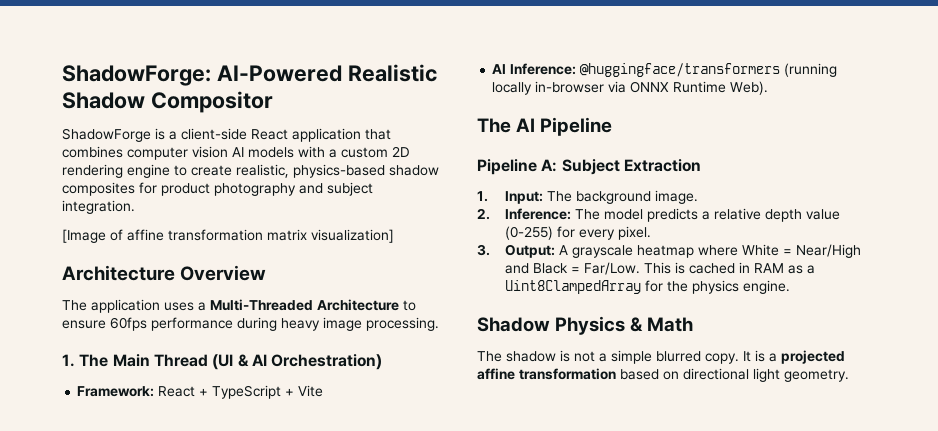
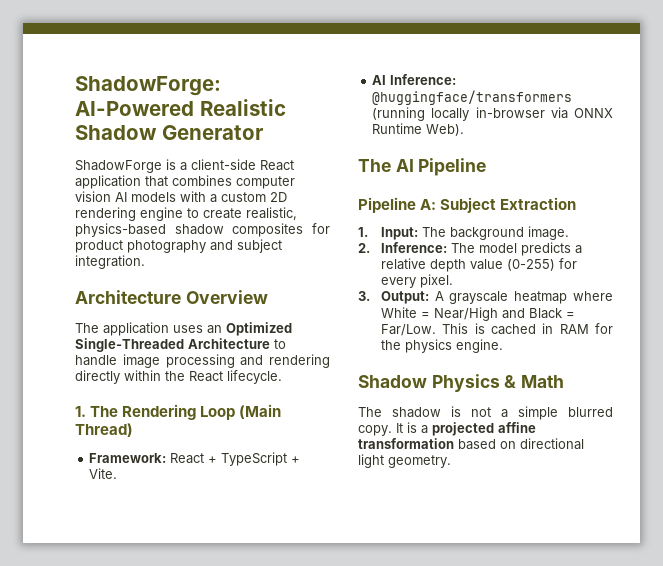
- ShadowForge: AI-Powered Realistic Shadow Compositor
+ ShadowForge: AI-Powered Realistic Shadow Generator
- [Image of affine transformation matrix visualization]
- The application uses a Multi-Threaded Architecture to ensure 60fps performance during heavy image processing.
- 1. The Main Thread (UI & AI Orchestration)
+ The application uses an Optimized Single-Threaded Architecture to handle image processing and rendering directly within the React lifecycle.
+ 1. The Rendering Loop (Main Thread)
- Framework: React + TypeScript + Vite
+ Framework: React + TypeScript + Vite.
- This is cached in RAM as a Uint8ClampedArray for the physics engine.
+ This is cached in RAM for the physics engine.

